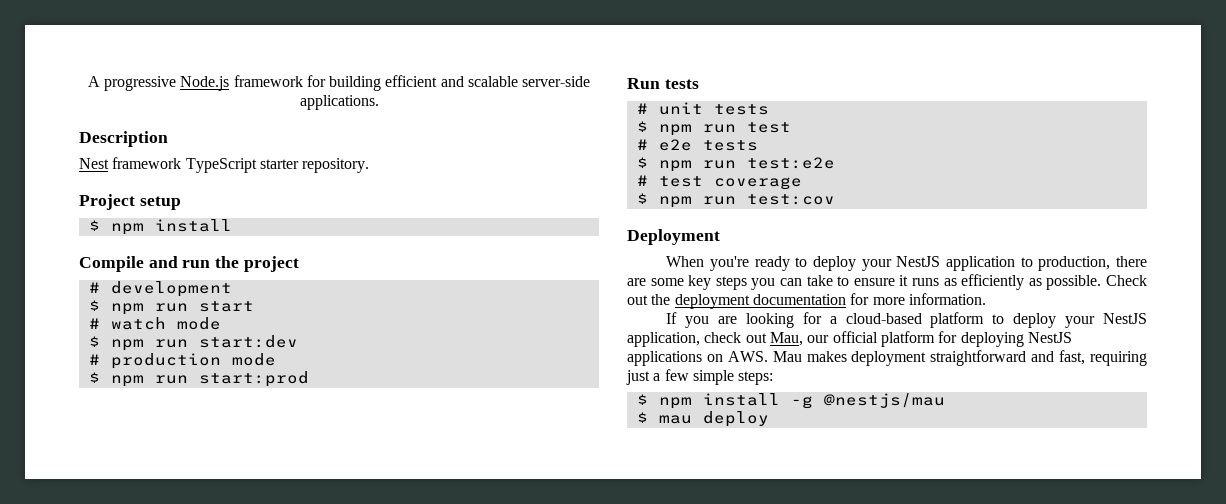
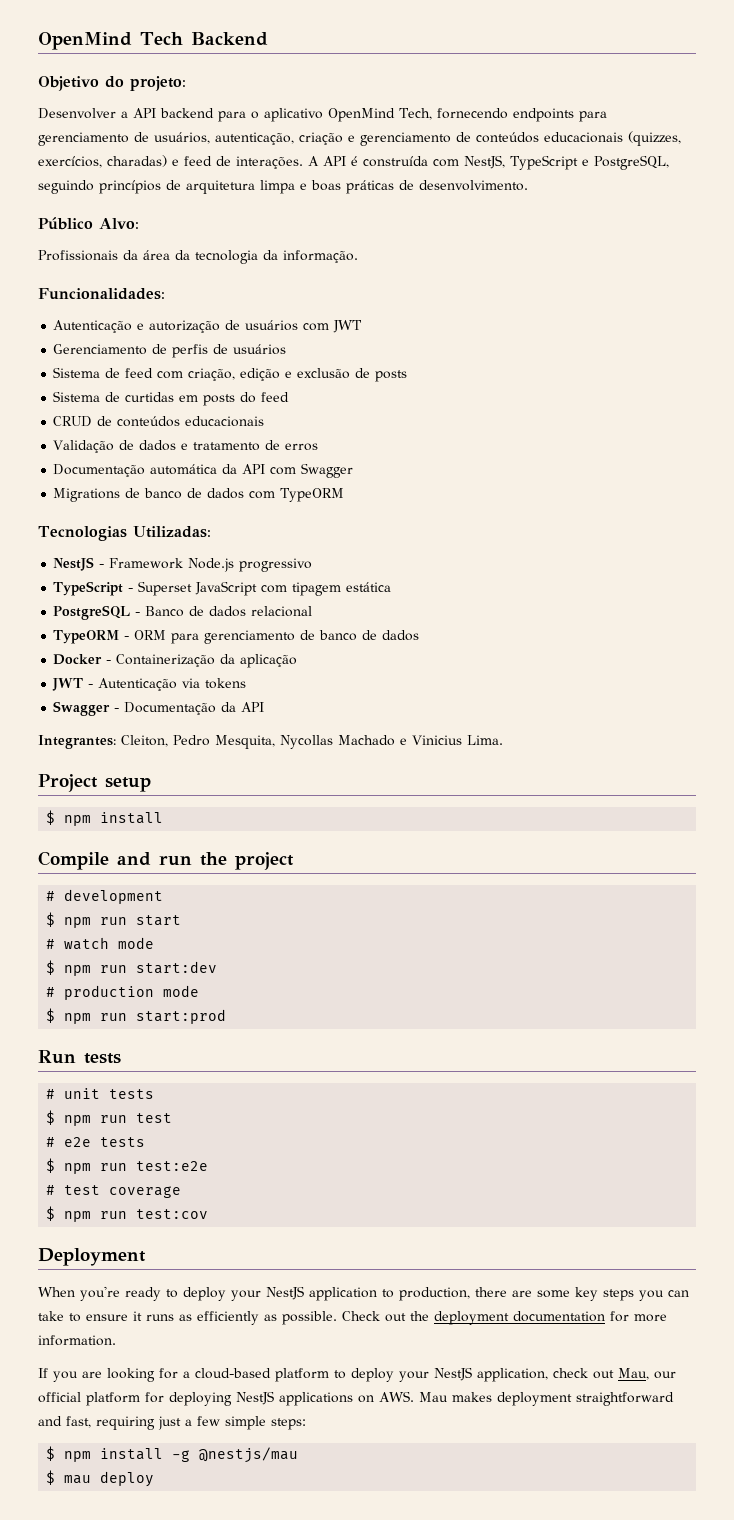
- A progressive Node.js framework for building efficient and scalable server-side applications.
- Description
- Nest framework TypeScript starter repository.
+ OpenMind Tech Backend
+ Objetivo do projeto:
+ Desenvolver a API backend para o aplicativo OpenMind Tech, fornecendo endpoints para gerenciamento de usuários, autenticação, criação e gerenciamento de conteúdos educacionais (quizzes, exercícios, charadas) e feed de interações. A API é construída com NestJS, TypeScript e PostgreSQL, seguindo princípios de arquitetura limpa e boas práticas de desenvolvimento.
+ Público Alvo:
+ Profissionais da área da tecnologia da informação.
+ Funcionalidades:
+ Autenticação e autorização de usuários com JWT
+ Gerenciamento de perfis de usuários
+ Sistema de feed com criação, edição e exclusão de posts
+ Sistema de curtidas em posts do feed
+ CRUD de conteúdos educacionais
+ Validação de dados e tratamento de erros
+ Documentação automática da API com Swagger
+ Migrations de banco de dados com TypeORM
+ Tecnologias Utilizadas:
+ NestJS - Framework Node.js progressivo
+ TypeScript - Superset JavaScript com tipagem estática
+ PostgreSQL - Banco de dados relacional
+ TypeORM - ORM para gerenciamento de banco de dados
+ Docker - Containerização da aplicação
+ JWT - Autenticação via tokens
+ Swagger - Documentação da API
+ Integrantes: Cleiton, Pedro Mesquita, Nycollas Machado e Vinicius Lima.

